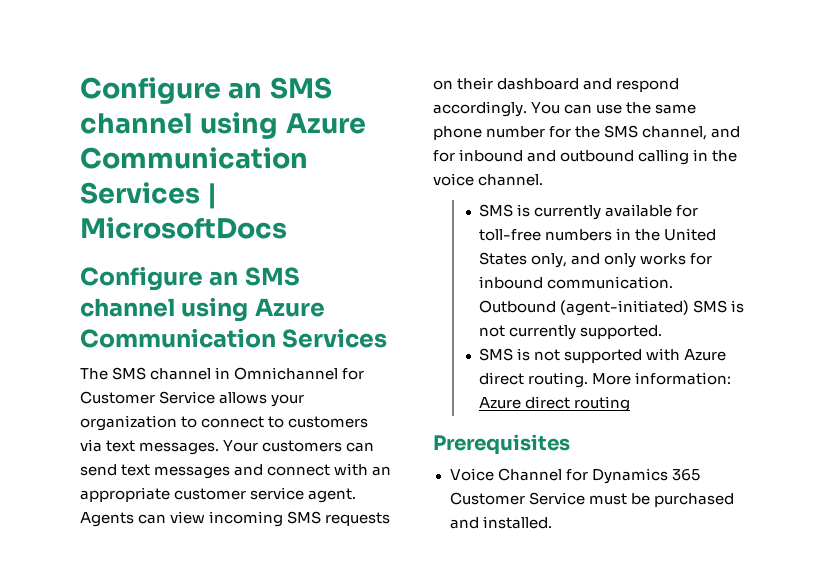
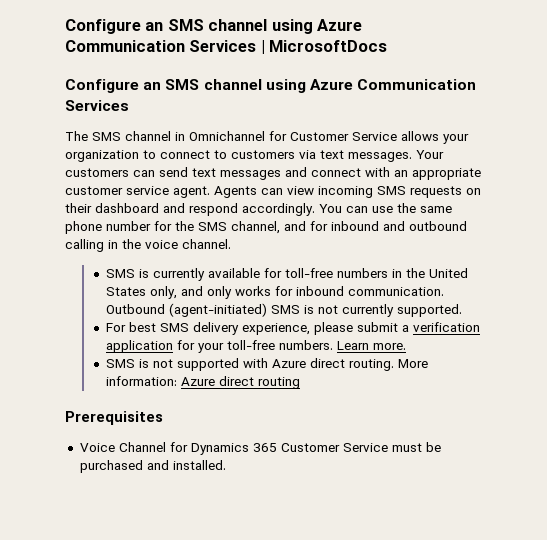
+ For best SMS delivery experience, please submit a verification application for your toll-free numbers. Learn more.

